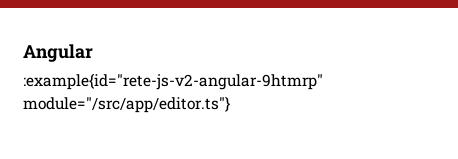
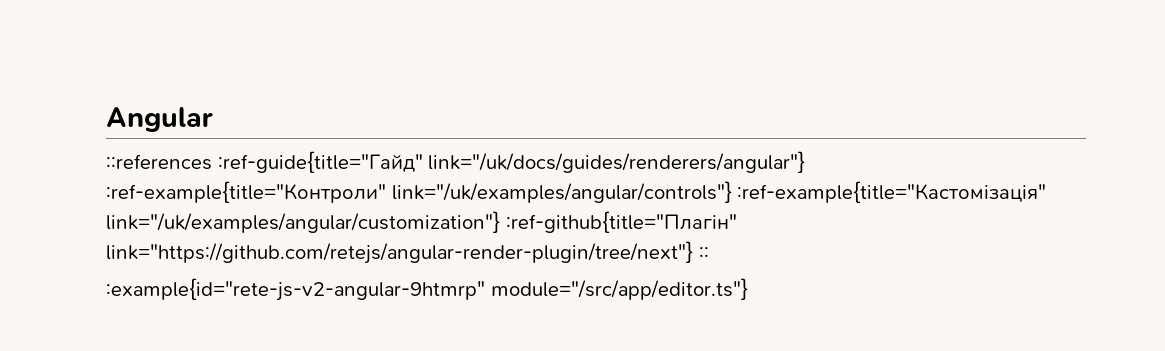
+ ::references :ref-guide{title="Гайд" link="/uk/docs/guides/renderers/angular"} :ref-example{title="Контроли" link="/uk/examples/angular/controls"} :ref-example{title="Кастомізація" link="/uk/examples/angular/customization"} :ref-github{title="Плагін" link="https://github.com/retejs/angular-render-plugin/tree/next"} ::

